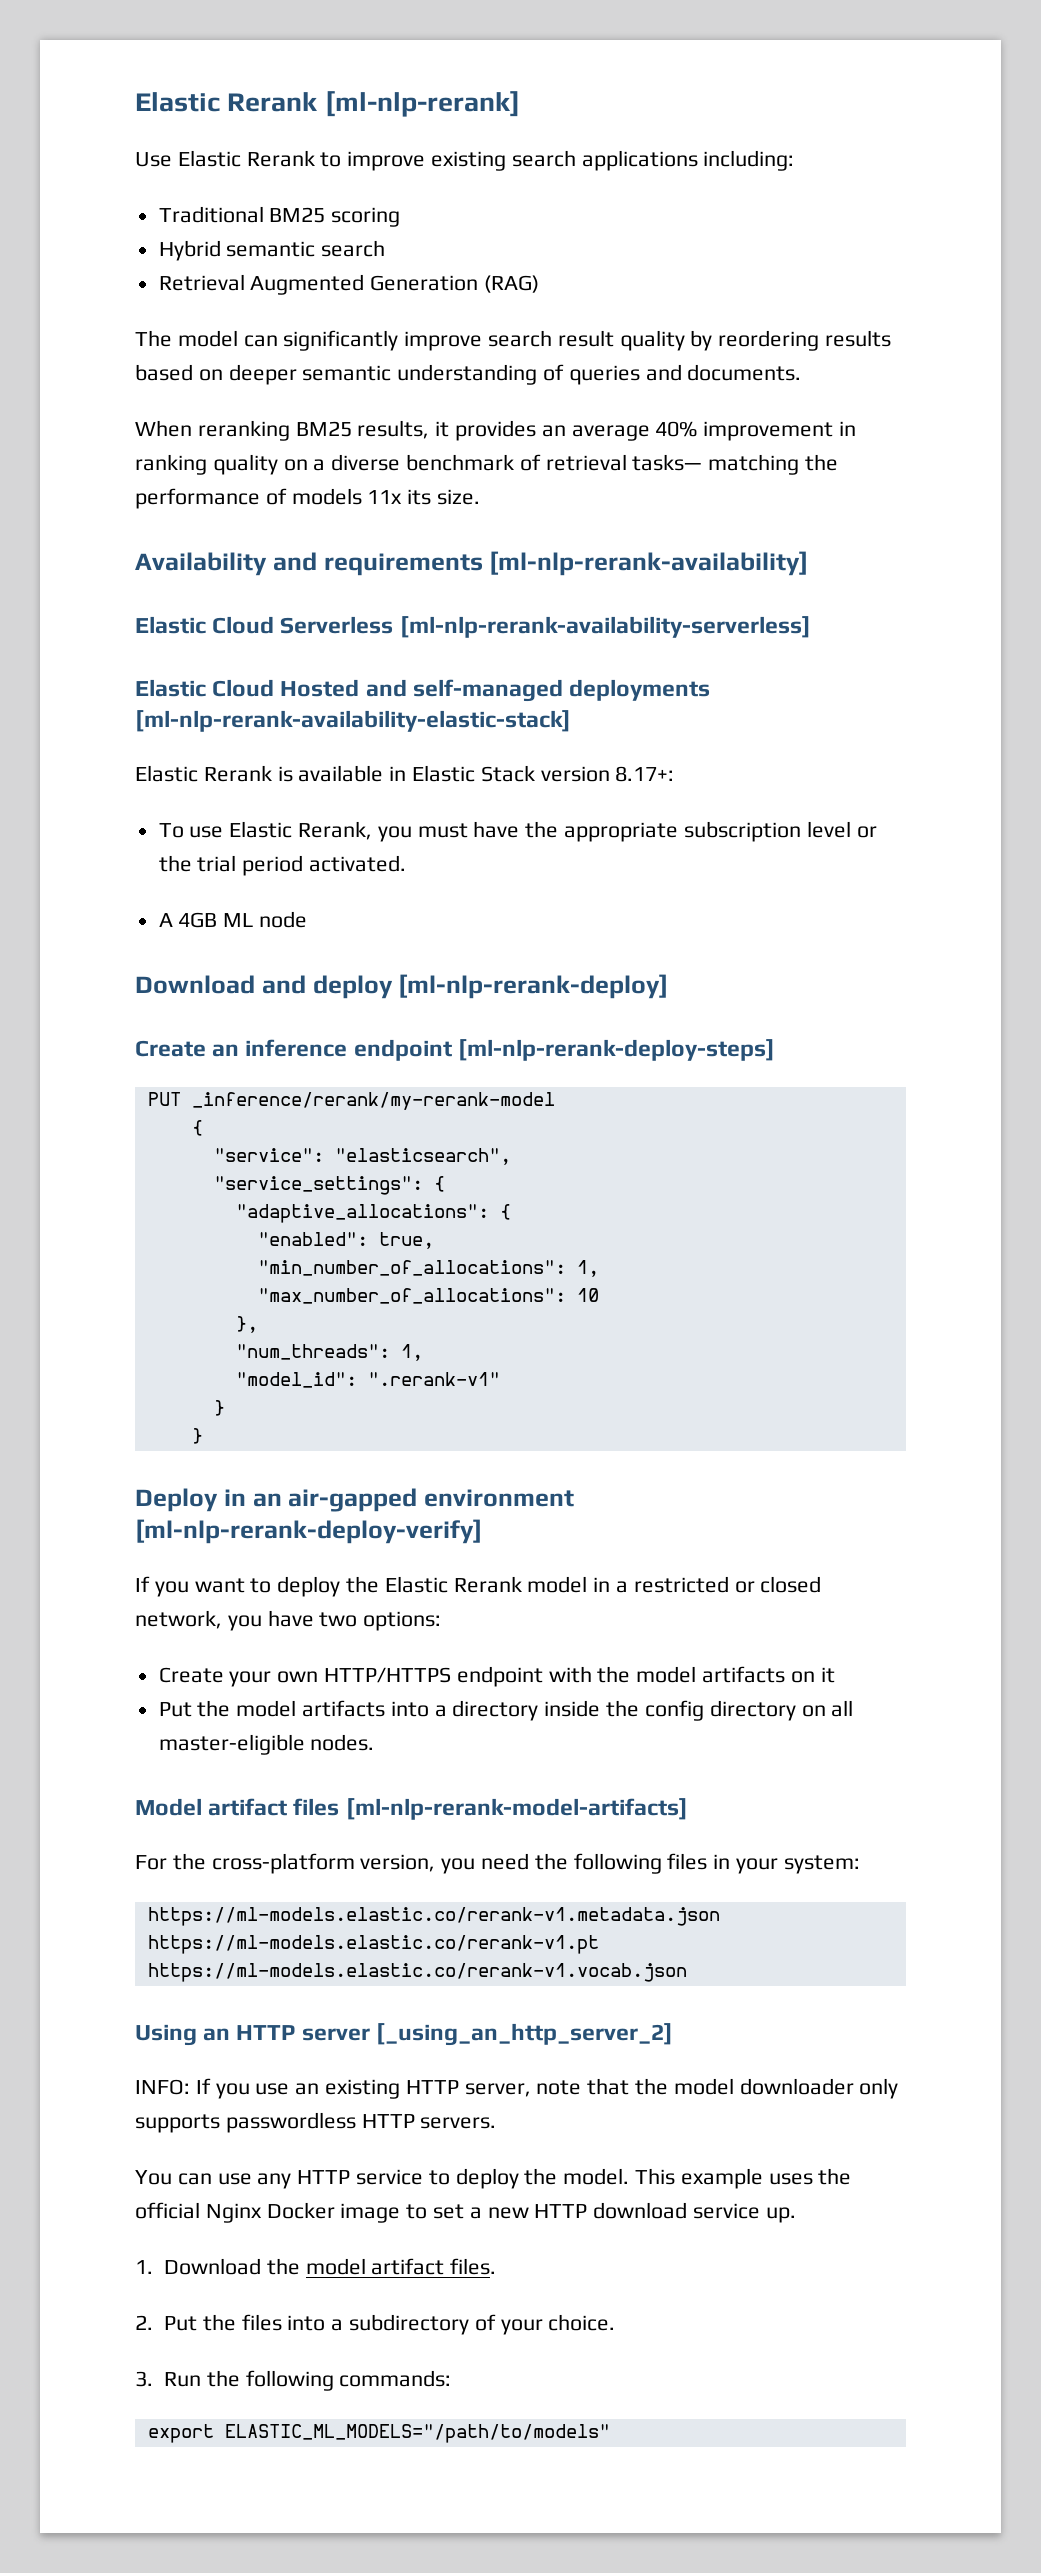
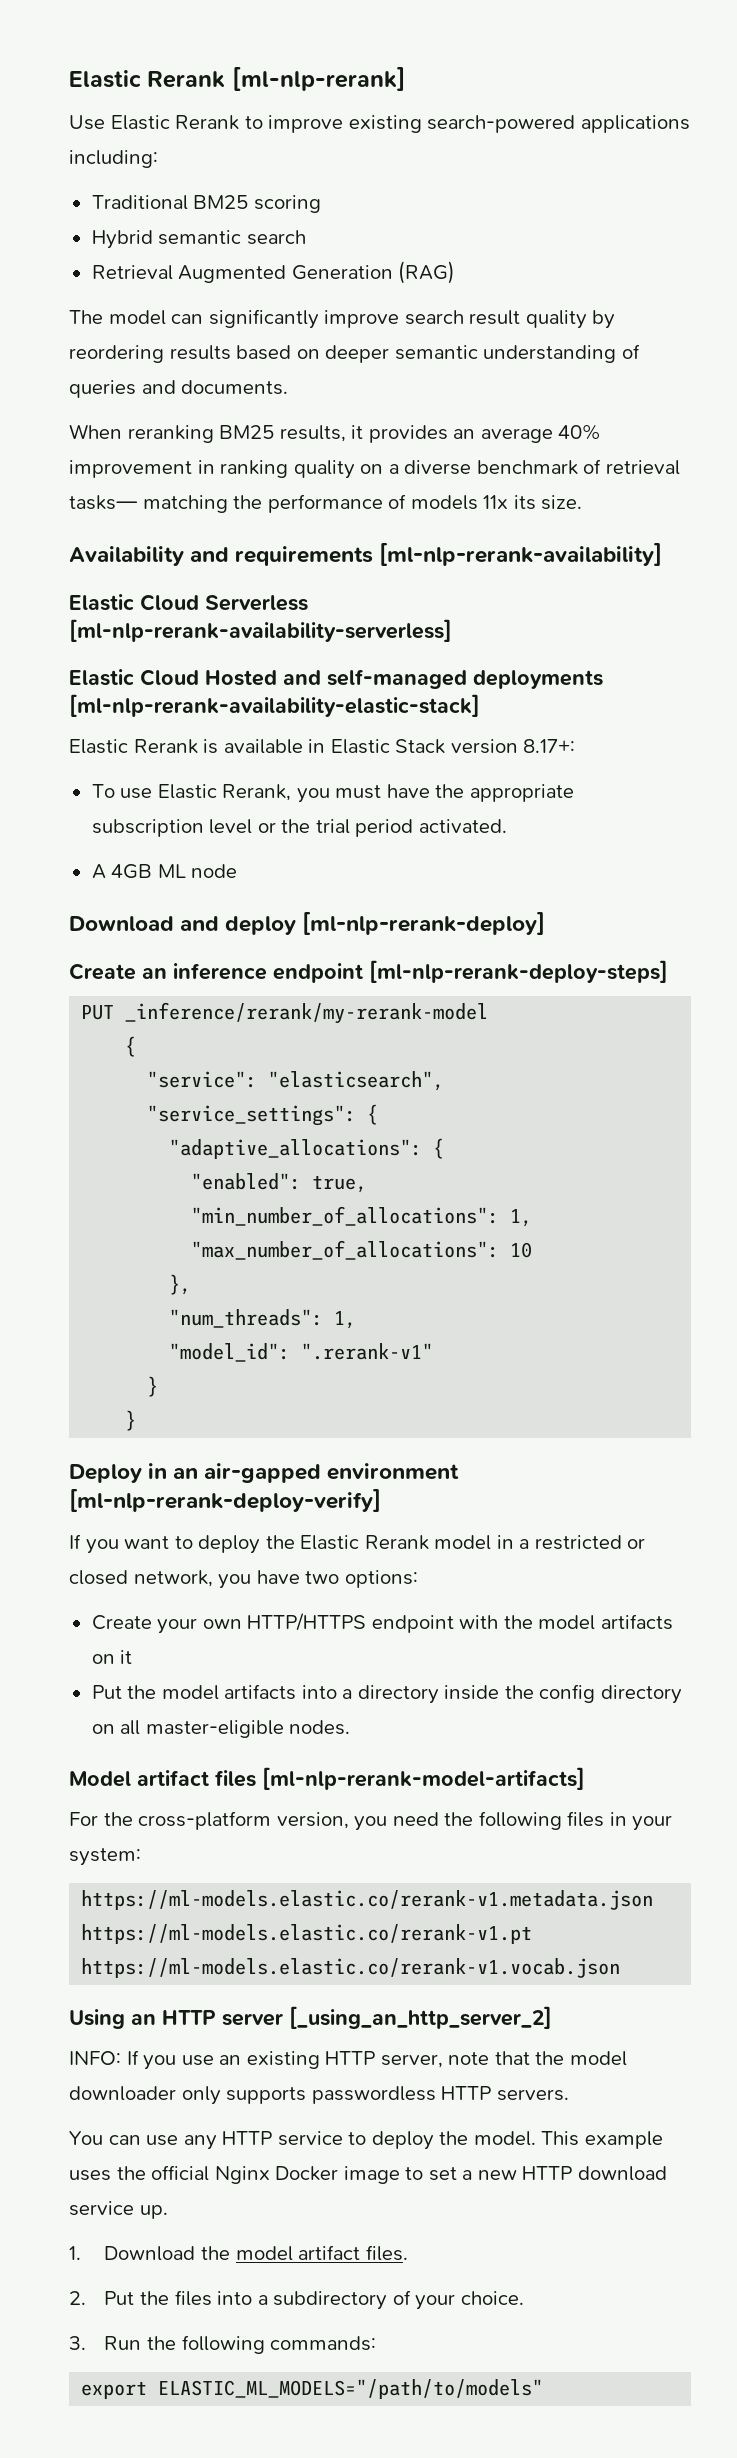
- Use Elastic Rerank to improve existing search applications including:
+ Use Elastic Rerank to improve existing search-powered applications including:

